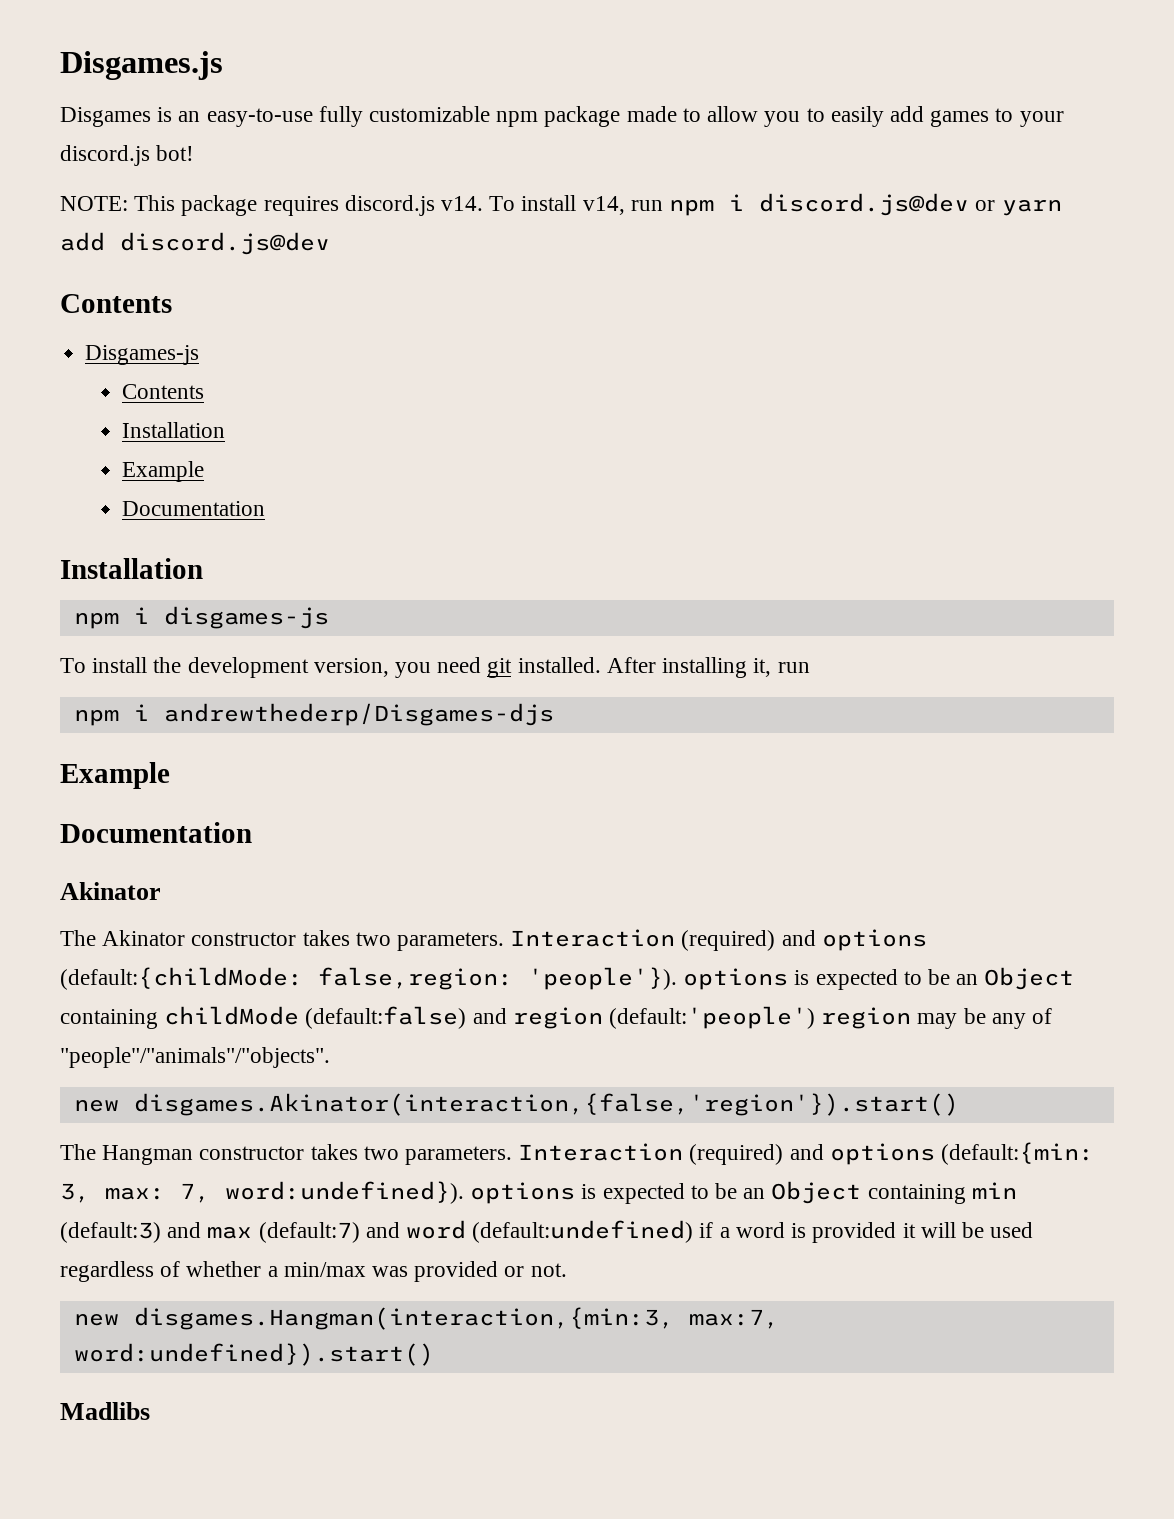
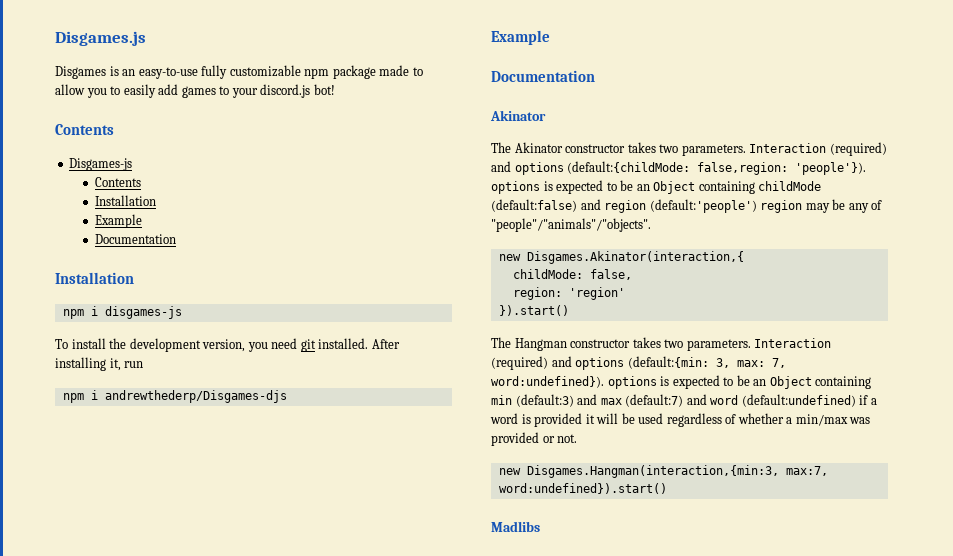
- NOTE: This package requires discord.js v14. To install v14, run npm i discord.js@dev or yarn add discord.js@dev
- new disgames.Akinator(interaction,{false,'region'}).start()
+ new Disgames.Akinator(interaction,{
+ childMode: false,
+ region: 'region'
+ }).start()
- new disgames.Hangman(interaction,{min:3, max:7, word:undefined}).start()
+ new Disgames.Hangman(interaction,{min:3, max:7, word:undefined}).start()

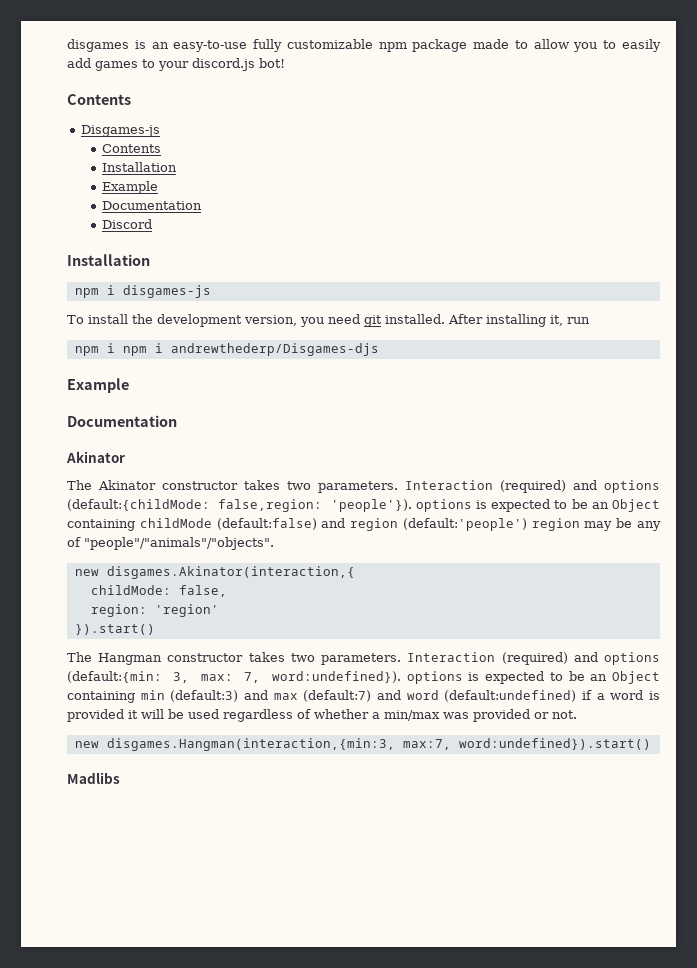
- Disgames.js
- Disgames is an easy-to-use fully customizable npm package made to allow you to easily add games to your discord.js bot!
+ disgames is an easy-to-use fully customizable npm package made to allow you to easily add games to your discord.js bot!
+ Discord
- npm i andrewthederp/Disgames-djs
+ npm i npm i andrewthederp/Disgames-djs
- new Disgames.Akinator(interaction,{
+ new disgames.Akinator(interaction,{
- new Disgames.Hangman(interaction,{min:3, max:7, word:undefined}).start()
+ new disgames.Hangman(interaction,{min:3, max:7, word:undefined}).start()

